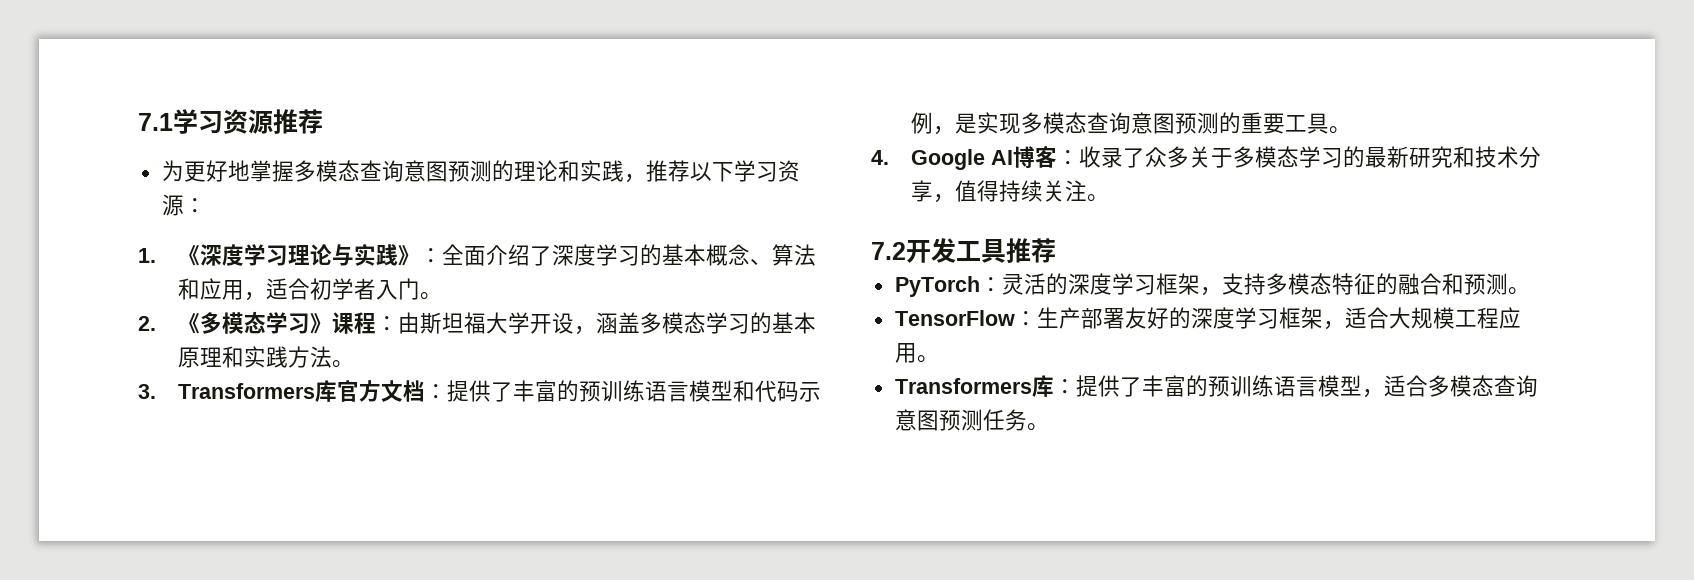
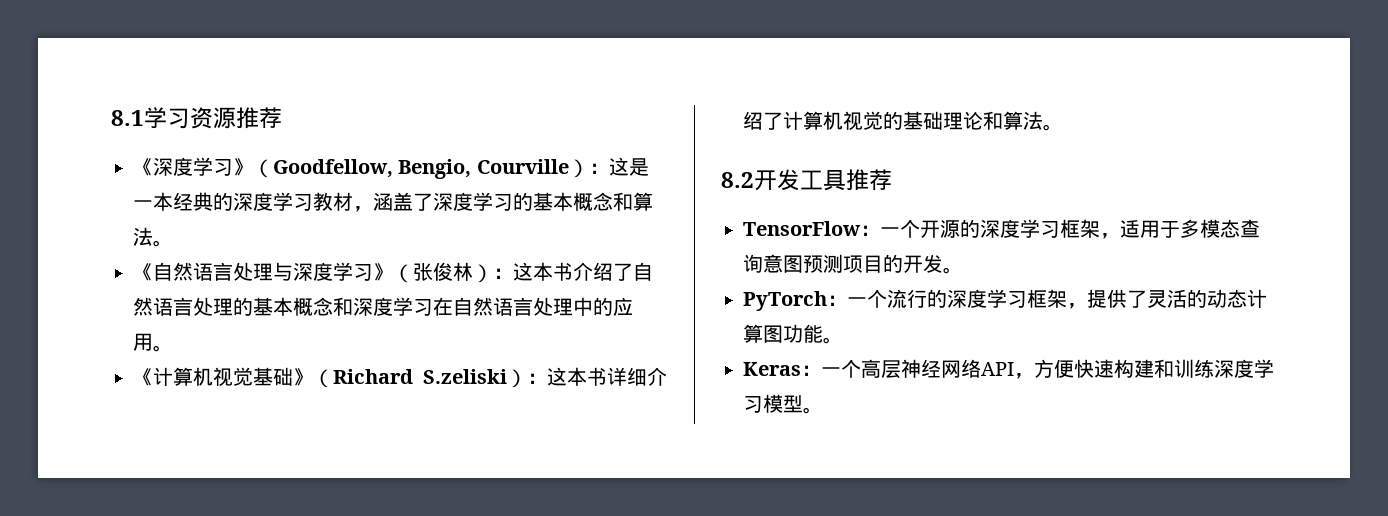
- 7.1学习资源推荐
+ 8.1学习资源推荐
- 为更好地掌握多模态查询意图预测的理论和实践，推荐以下学习资源：
- 1.《深度学习理论与实践》：全面介绍了深度学习的基本概念、算法和应用，适合初学者入门。
- 2.《多模态学习》课程：由斯坦福大学开设，涵盖多模态学习的基本原理和实践方法。
- 3. Transformers库官方文档：提供了丰富的预训练语言模型和代码示例，是实现多模态查询意图预测的重要工具。
- 4. Google AI博客：收录了众多关于多模态学习的最新研究和技术分享，值得持续关注。
- 7.2开发工具推荐
+ 《深度学习》（Goodfellow, Bengio, Courville）：这是一本经典的深度学习教材，涵盖了深度学习的基本概念和算法。
+ 《自然语言处理与深度学习》（张俊林）：这本书介绍了自然语言处理的基本概念和深度学习在自然语言处理中的应用。
+ 《计算机视觉基础》（Richard S.zeliski）：这本书详细介绍了计算机视觉的基础理论和算法。
+ 8.2开发工具推荐
+ TensorFlow：一个开源的深度学习框架，适用于多模态查询意图预测项目的开发。
- PyTorch：灵活的深度学习框架，支持多模态特征的融合和预测。
- TensorFlow：生产部署友好的深度学习框架，适合大规模工程应用。
- Transformers库：提供了丰富的预训练语言模型，适合多模态查询意图预测任务。
+ PyTorch：一个流行的深度学习框架，提供了灵活的动态计算图功能。
+ Keras：一个高层神经网络API，方便快速构建和训练深度学习模型。

